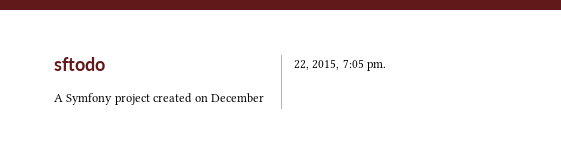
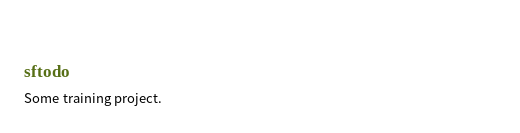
- A Symfony project created on December 22, 2015, 7:05 pm.
+ Some training project.

